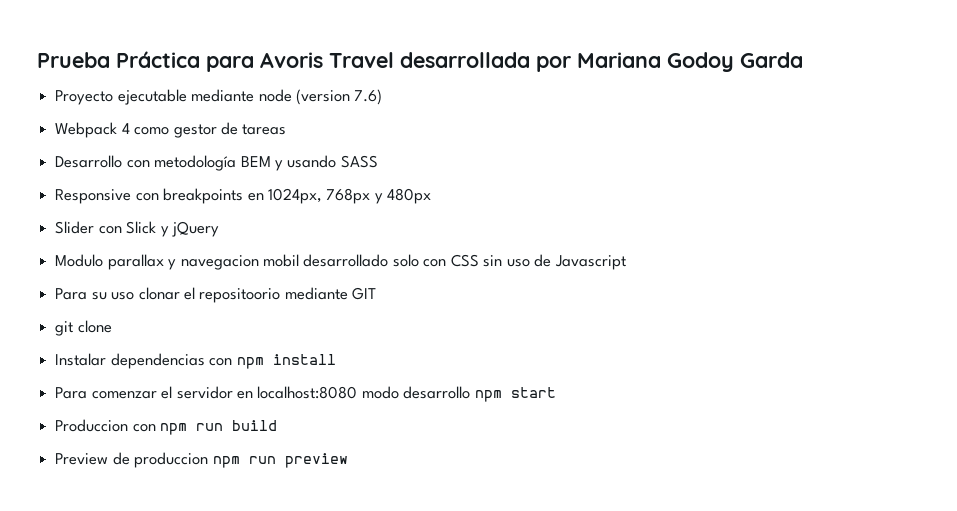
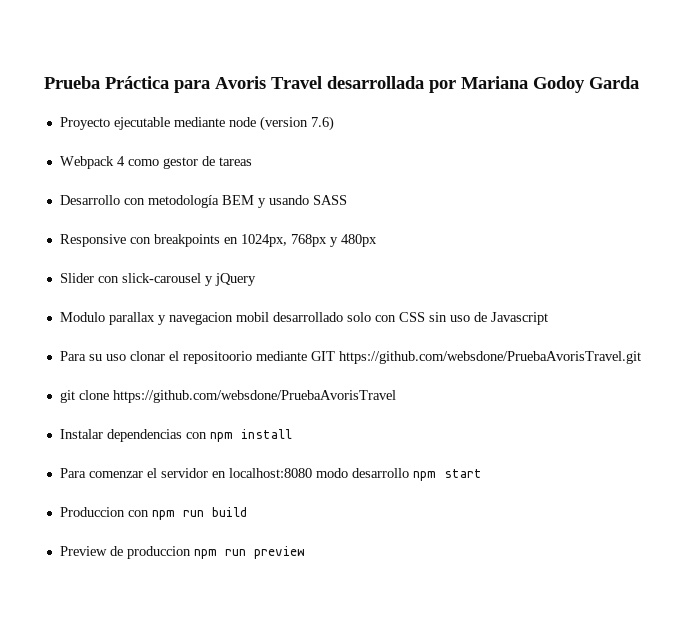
- Slider con Slick y jQuery
+ Slider con slick-carousel y jQuery
- Para su uso clonar el repositoorio mediante GIT
+ Para su uso clonar el repositoorio mediante GIT https://github.com/websdone/PruebaAvorisTravel.git
- git clone
+ git clone https://github.com/websdone/PruebaAvorisTravel

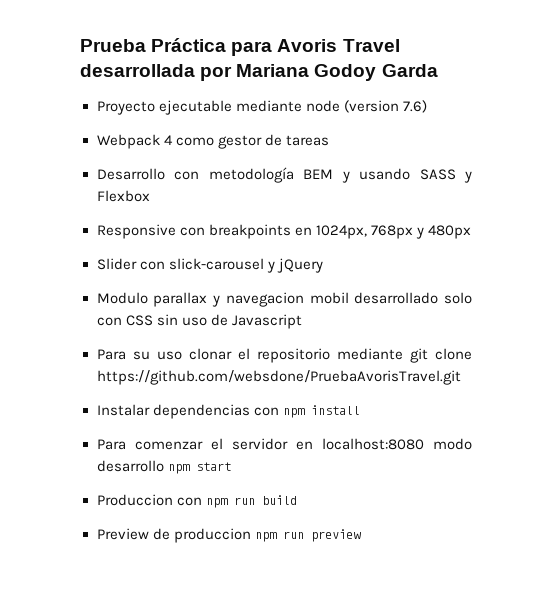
- Desarrollo con metodología BEM y usando SASS
+ Desarrollo con metodología BEM y usando SASS y Flexbox
- Para su uso clonar el repositoorio mediante GIT https://github.com/websdone/PruebaAvorisTravel.git
- git clone https://github.com/websdone/PruebaAvorisTravel
+ Para su uso clonar el repositorio mediante git clone https://github.com/websdone/PruebaAvorisTravel.git

